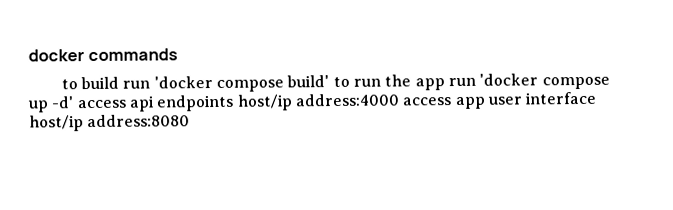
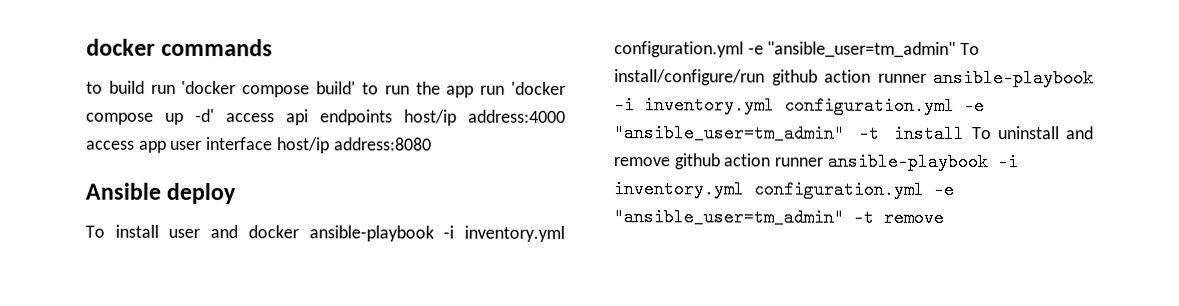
+ Ansible deploy
+ To install user and docker ansible-playbook -i inventory.yml configuration.yml -e "ansible_user=tm_admin" To install/configure/run github action runner ansible-playbook -i inventory.yml configuration.yml -e "ansible_user=tm_admin" -t install To uninstall and remove github action runner ansible-playbook -i inventory.yml configuration.yml -e "ansible_user=tm_admin" -t remove

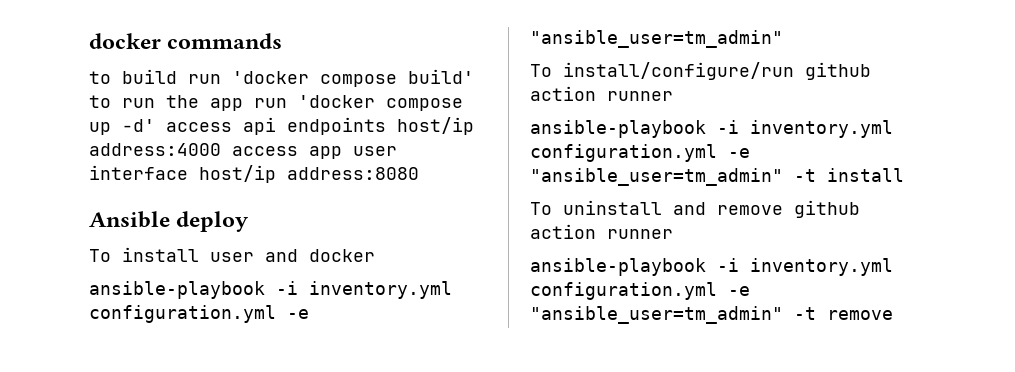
- To install user and docker ansible-playbook -i inventory.yml configuration.yml -e "ansible_user=tm_admin" To install/configure/run github action runner ansible-playbook -i inventory.yml configuration.yml -e "ansible_user=tm_admin" -t install To uninstall and remove github action runner ansible-playbook -i inventory.yml configuration.yml -e "ansible_user=tm_admin" -t remove
+ To install user and docker
+ ansible-playbook -i inventory.yml configuration.yml -e "ansible_user=tm_admin"
+ To install/configure/run github action runner
+ ansible-playbook -i inventory.yml configuration.yml -e "ansible_user=tm_admin" -t install
+ To uninstall and remove github action runner
+ ansible-playbook -i inventory.yml configuration.yml -e "ansible_user=tm_admin" -t remove

